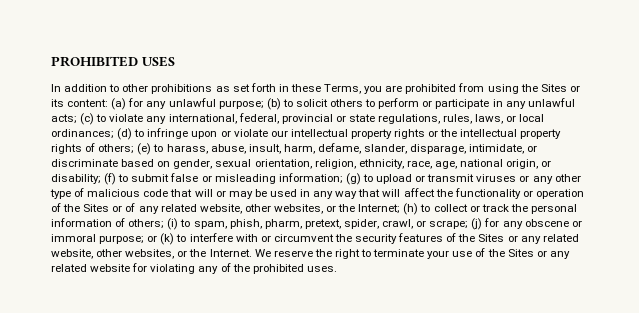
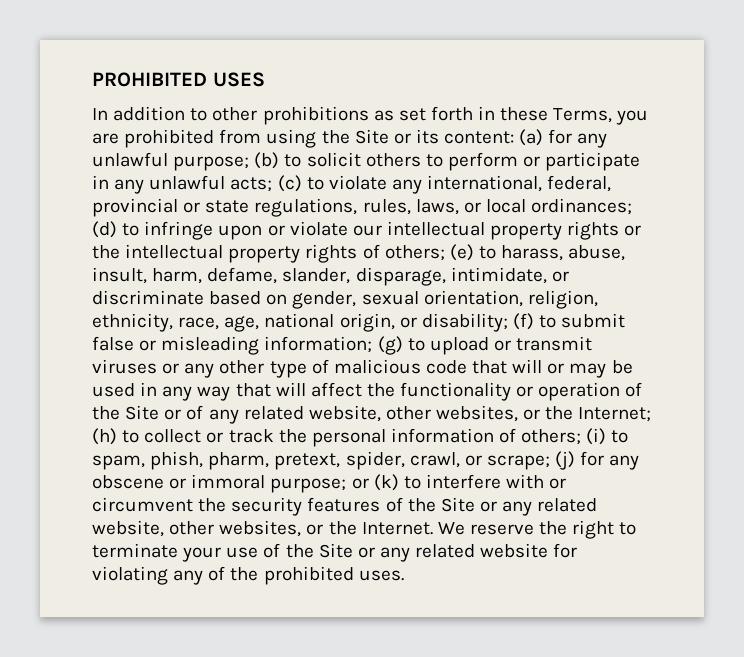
- In addition to other prohibitions as set forth in these Terms, you are prohibited from using the Sites or its content:
+ In addition to other prohibitions as set forth in these Terms, you are prohibited from using the Site or its content:
- (g) to upload or transmit viruses or any other type of malicious code that will or may be used in any way that will affect the functionality or operation of the Sites or of any related website, other websites, or the Internet;
+ (g) to upload or transmit viruses or any other type of malicious code that will or may be used in any way that will affect the functionality or operation of the Site or of any related website, other websites, or the Internet;
- or (k) to interfere with or circumvent the security features of the Sites or any related website, other websites, or the Internet.
+ or (k) to interfere with or circumvent the security features of the Site or any related website, other websites, or the Internet.
- We reserve the right to terminate your use of the Sites or any related website for violating any of the prohibited uses.
+ We reserve the right to terminate your use of the Site or any related website for violating any of the prohibited uses.

